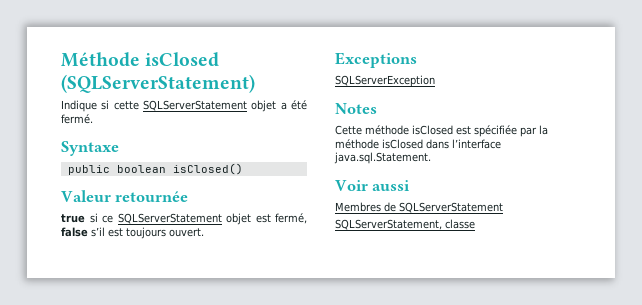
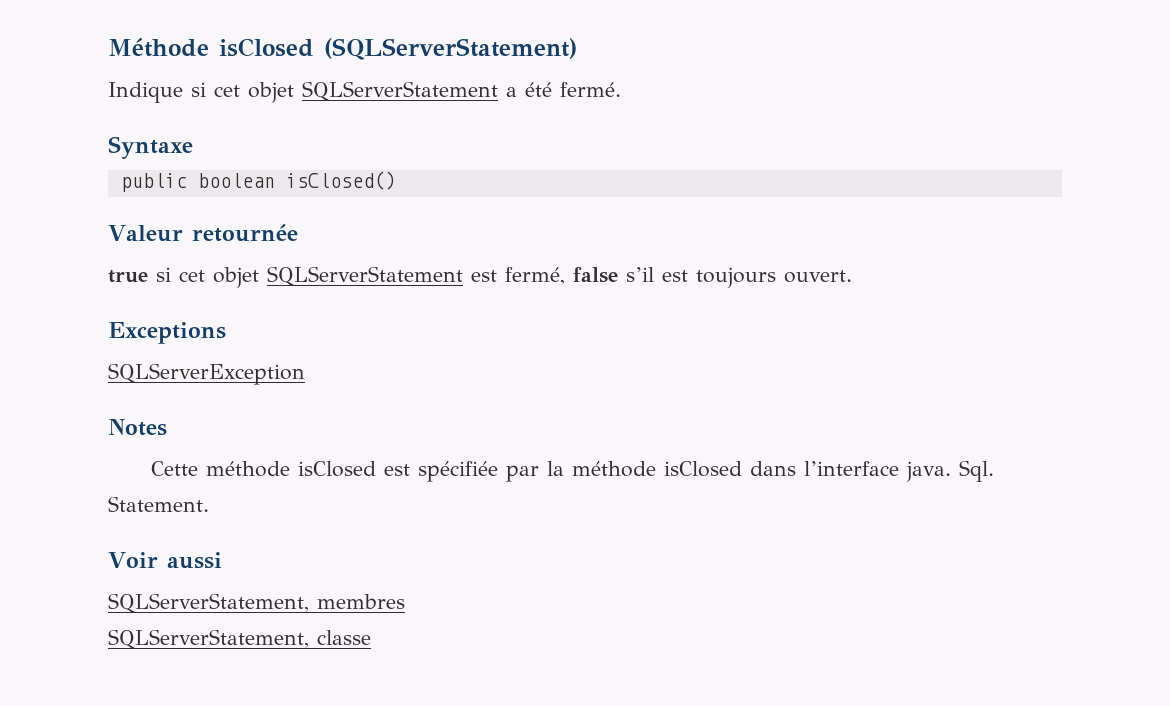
- Indique si cette SQLServerStatement objet a été fermé.
+ Indique si cet objet SQLServerStatement a été fermé.
- true si ce SQLServerStatement objet est fermé, false s’il est toujours ouvert.
+ true si cet objet SQLServerStatement est fermé, false s’il est toujours ouvert.
- Cette méthode isClosed est spécifiée par la méthode isClosed dans l’interface java.sql.Statement.
+ Cette méthode isClosed est spécifiée par la méthode isClosed dans l’interface java. Sql. Statement.
- Membres de SQLServerStatement
+ SQLServerStatement, membres

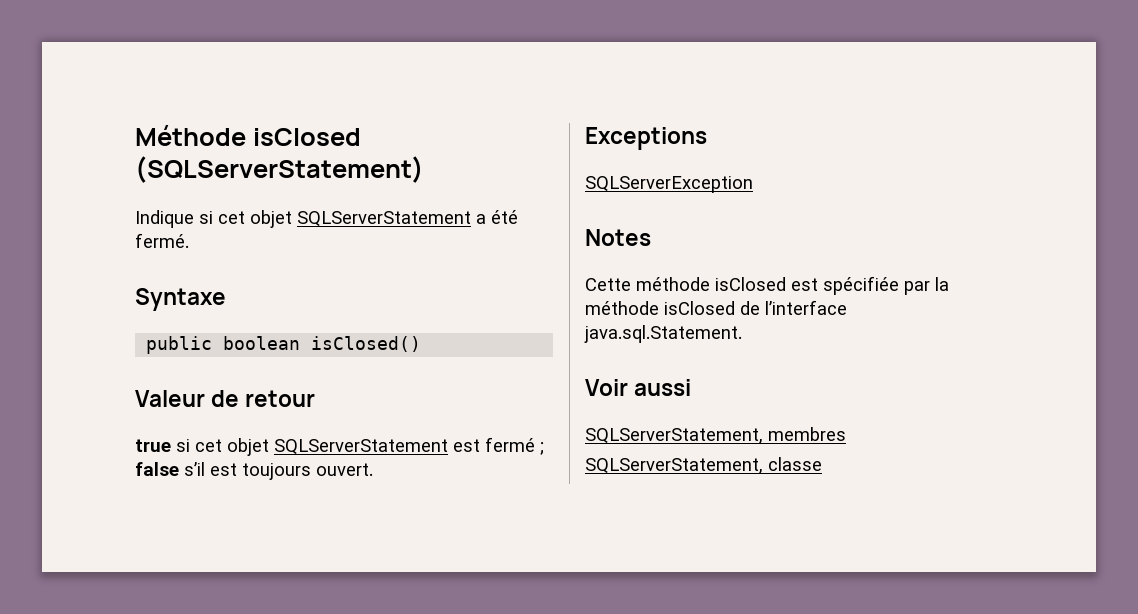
- Valeur retournée
+ Valeur de retour
- true si cet objet SQLServerStatement est fermé, false s’il est toujours ouvert.
+ true si cet objet SQLServerStatement est fermé ; false s’il est toujours ouvert.
- Cette méthode isClosed est spécifiée par la méthode isClosed dans l’interface java. Sql. Statement.
+ Cette méthode isClosed est spécifiée par la méthode isClosed de l’interface java.sql.Statement.

